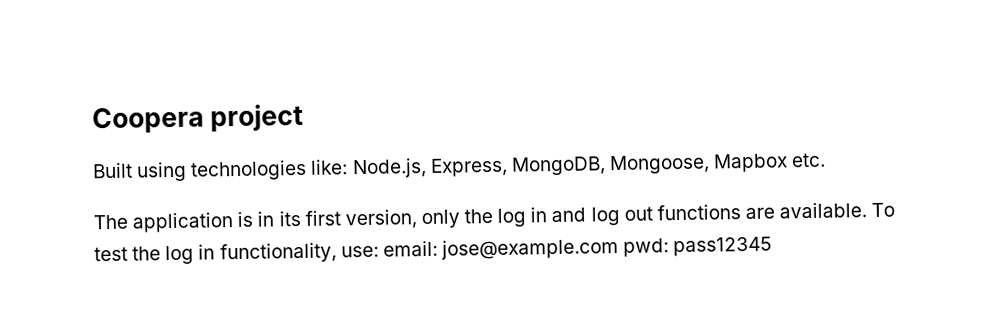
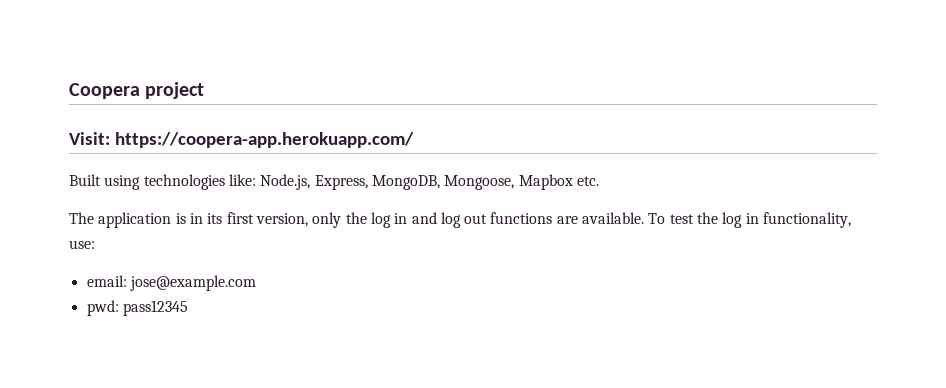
+ Visit: https://coopera-app.herokuapp.com/
- To test the log in functionality, use: email: jose@example.com pwd: pass12345
+ To test the log in functionality, use:
+ email: jose@example.com
+ pwd: pass12345

